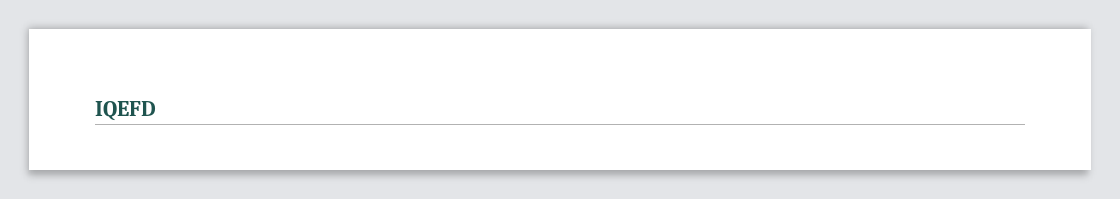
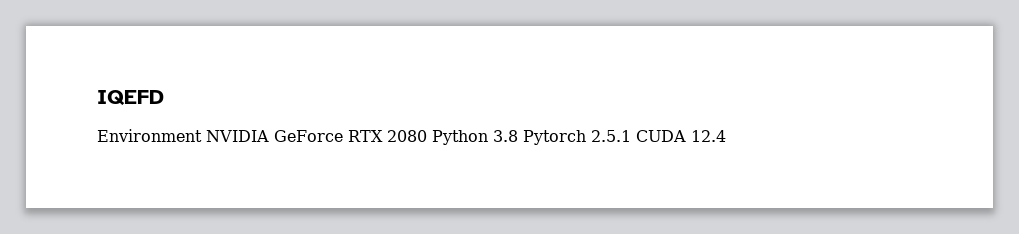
+ Environment NVIDIA GeForce RTX 2080 Python 3.8 Pytorch 2.5.1 CUDA 12.4

